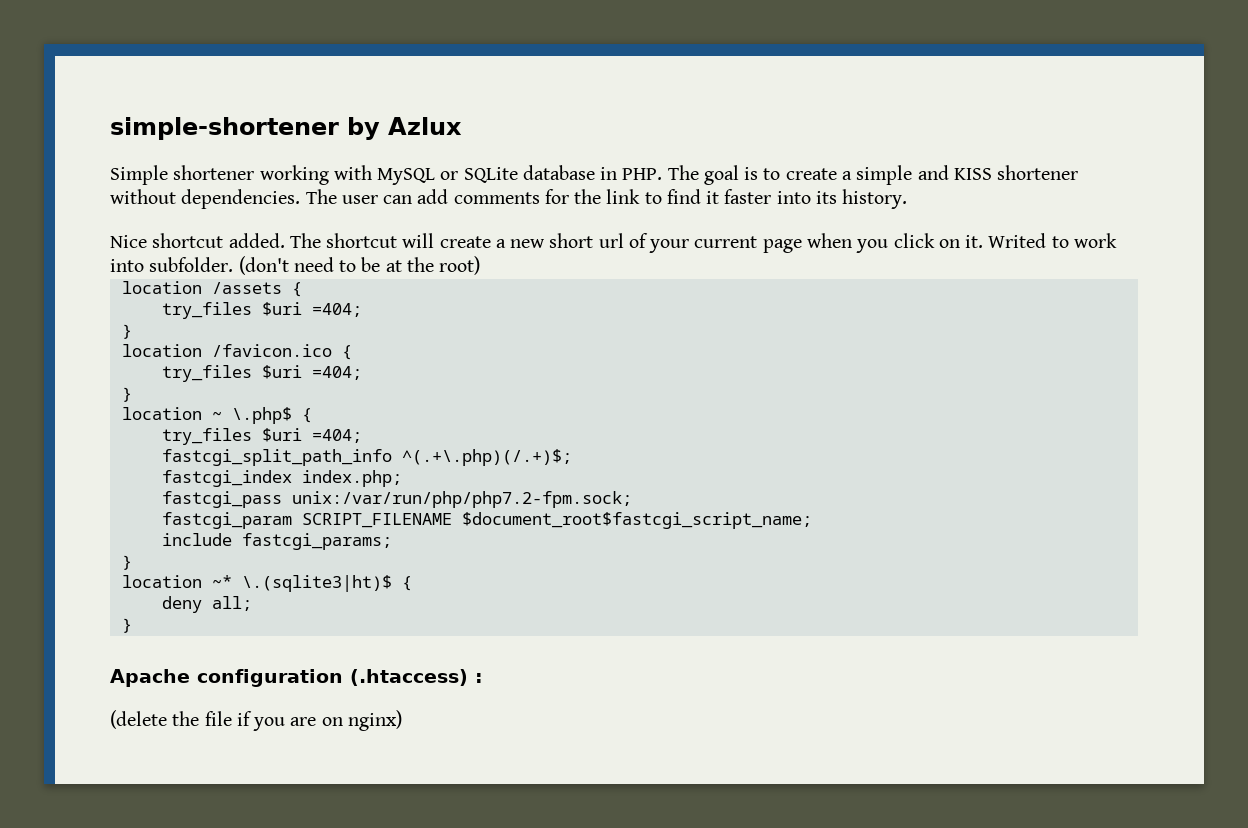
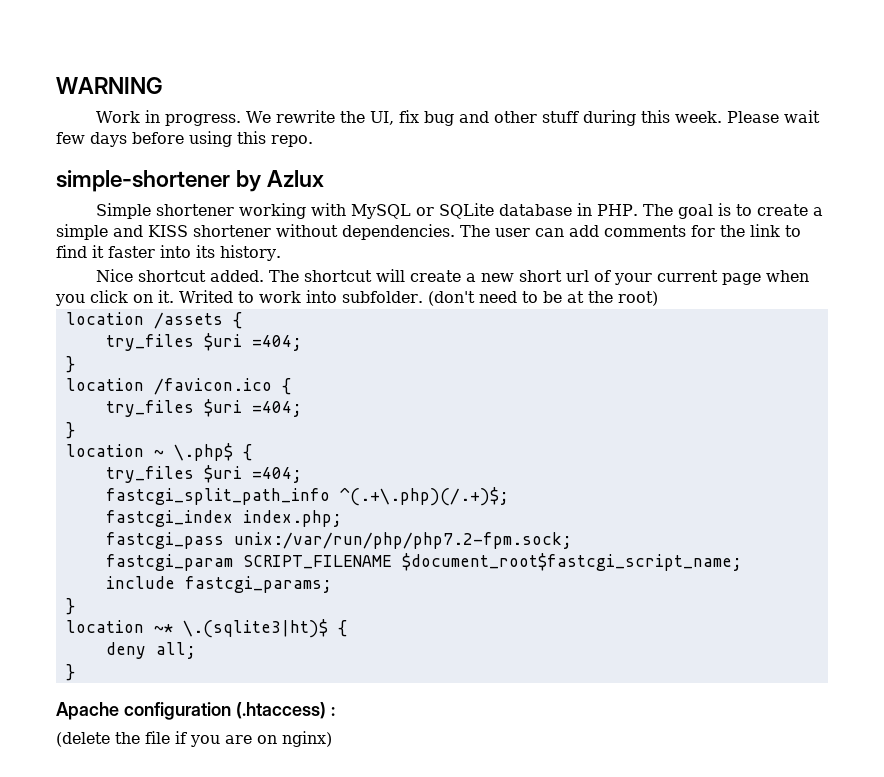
+ WARNING
+ Work in progress. We rewrite the UI, fix bug and other stuff during this week. Please wait few days before using this repo.

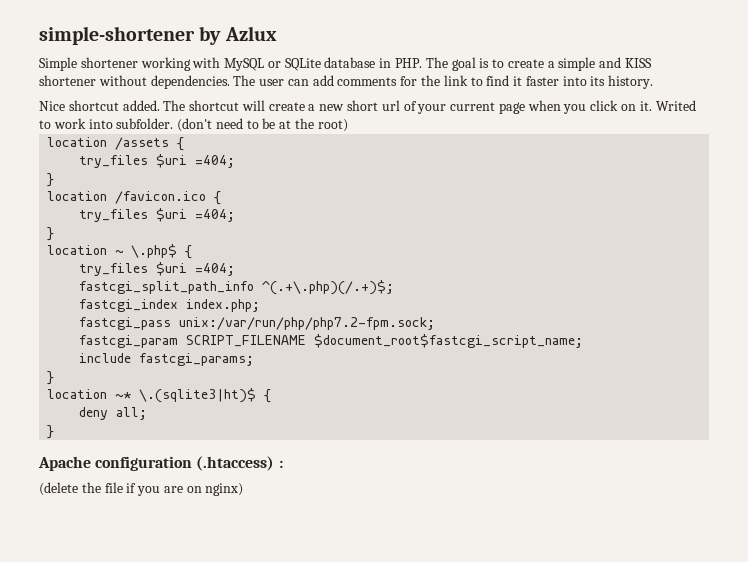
- WARNING
- Work in progress. We rewrite the UI, fix bug and other stuff during this week. Please wait few days before using this repo.

